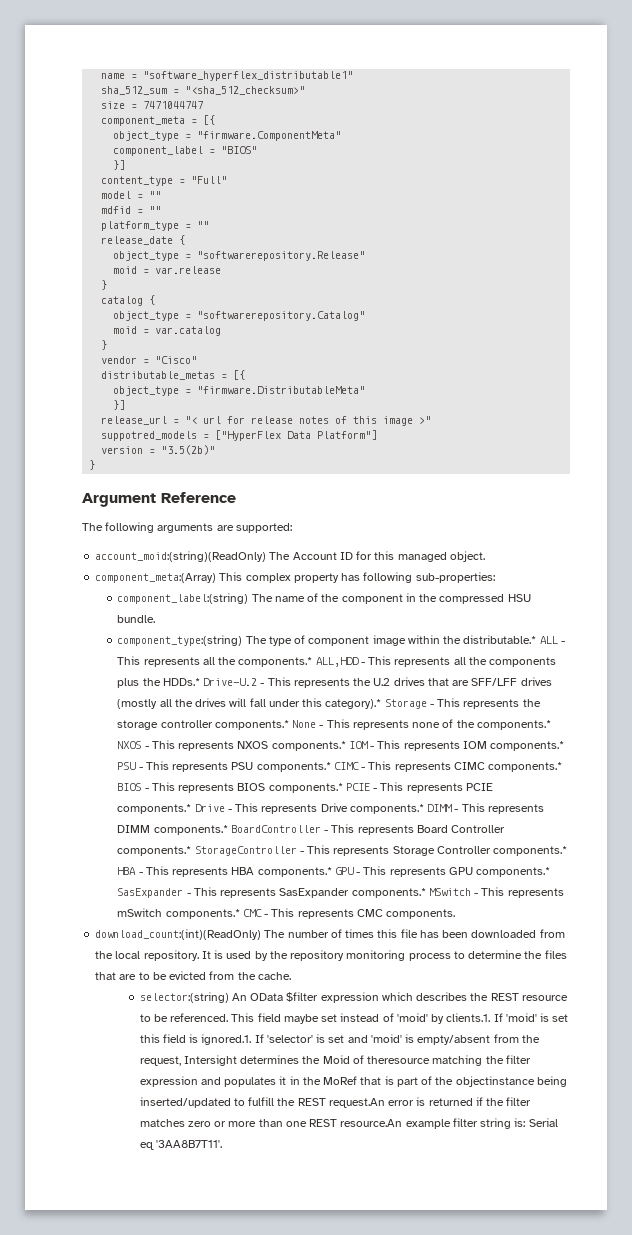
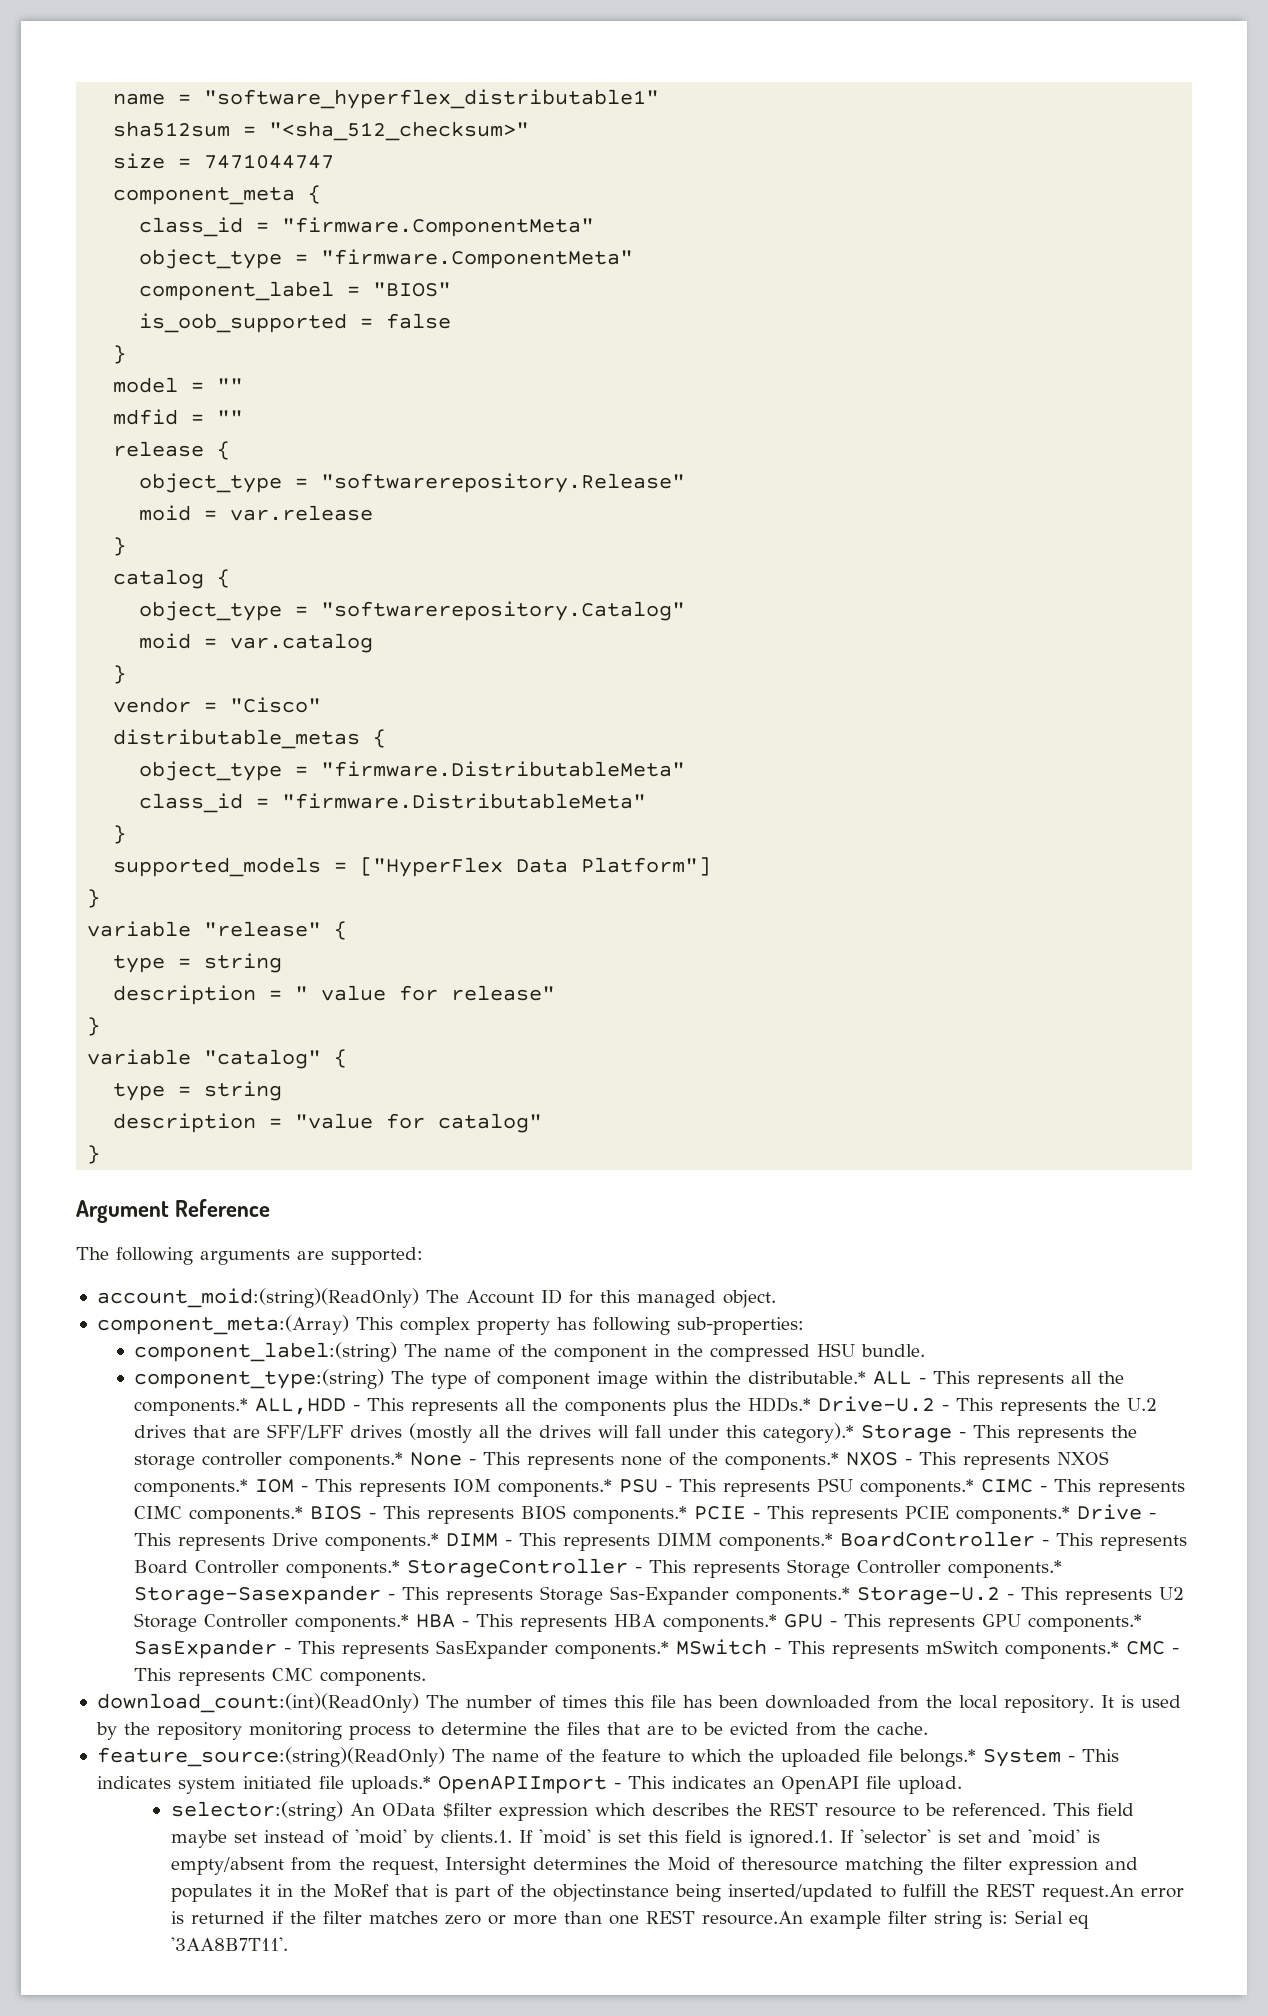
- sha_512_sum = "<sha_512_checksum>"
+ sha512sum = "<sha_512_checksum>"
- component_meta = [{
+ component_meta {
+ class_id = "firmware.ComponentMeta"
  component_label = "BIOS"
- }]
- content_type = "Full"
+ is_oob_supported = false
+ }
- platform_type = ""
- release_date {
+ release {
- distributable_metas = [{
+ distributable_metas {
  object_type = "firmware.DistributableMeta"
- }]
- release_url = "< url for release notes of this image >"
- suppotred_models = ["HyperFlex Data Platform"]
- version = "3.5(2b)"
+ class_id = "firmware.DistributableMeta"
+ }
+ supported_models = ["HyperFlex Data Platform"]
+ }
+ variable "release" {
+ type = string
+ description = " value for release"
+ }
+ variable "catalog" {
+ type = string
+ description = "value for catalog"
- component_type:(string) The type of component image within the distributable.* ALL - This represents all the components.* ALL,HDD - This represents all the components plus the HDDs.* Drive-U.2 - This represents the U.2 drives that are SFF/LFF drives (mostly all the drives will fall under this category).* Storage - This represents the storage controller components.* None - This represents none of the components.* NXOS - This represents NXOS components.* IOM - This represents IOM components.* PSU - This represents PSU components.* CIMC - This represents CIMC components.* BIOS - This represents BIOS components.* PCIE - This represents PCIE components.* Drive - This represents Drive components.* DIMM - This represents DIMM components.* BoardController - This represents Board Controller components.* StorageController - This represents Storage Controller components.* HBA - This represents HBA components.* GPU - This represents GPU components.* SasExpander - This represents SasExpander components.* MSwitch - This represents mSwitch components.* CMC - This represents CMC components.
+ component_type:(string) The type of component image within the distributable.* ALL - This represents all the components.* ALL,HDD - This represents all the components plus the HDDs.* Drive-U.2 - This represents the U.2 drives that are SFF/LFF drives (mostly all the drives will fall under this category).* Storage - This represents the storage controller components.* None - This represents none of the components.* NXOS - This represents NXOS components.* IOM - This represents IOM components.* PSU - This represents PSU components.* CIMC - This represents CIMC components.* BIOS - This represents BIOS components.* PCIE - This represents PCIE components.* Drive - This represents Drive components.* DIMM - This represents DIMM components.* BoardController - This represents Board Controller components.* StorageController - This represents Storage Controller components.* Storage-Sasexpander - This represents Storage Sas-Expander components.* Storage-U.2 - This represents U2 Storage Controller components.* HBA - This represents HBA components.* GPU - This represents GPU components.* SasExpander - This represents SasExpander components.* MSwitch - This represents mSwitch components.* CMC - This represents CMC components.
+ feature_source:(string)(ReadOnly) The name of the feature to which the uploaded file belongs.* System - This indicates system initiated file uploads.* OpenAPIImport - This indicates an OpenAPI file upload.

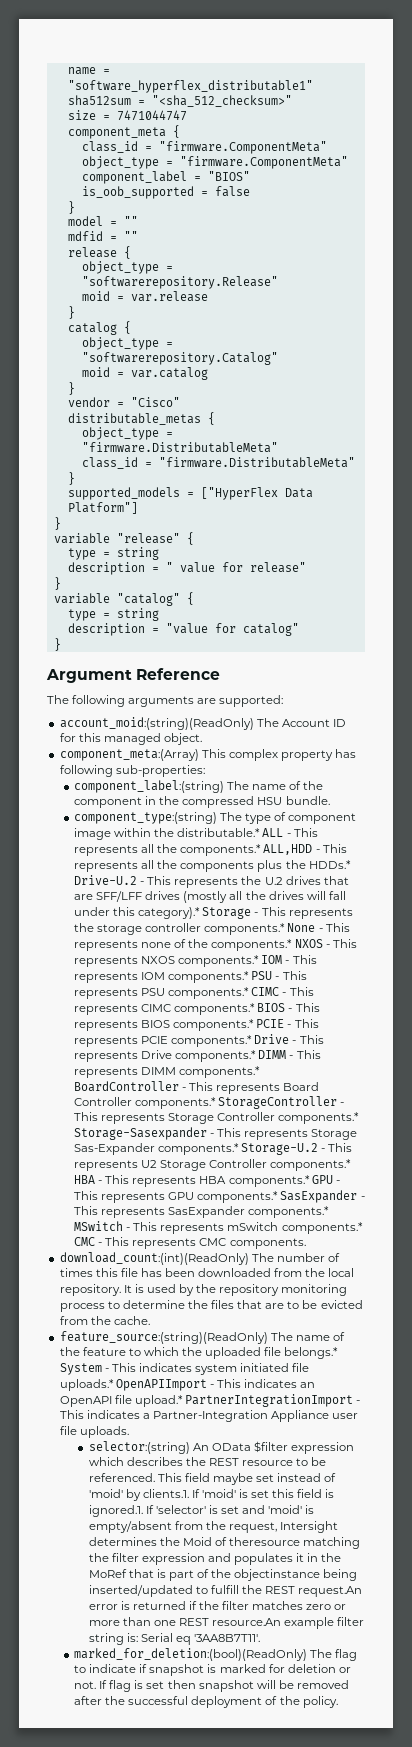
- feature_source:(string)(ReadOnly) The name of the feature to which the uploaded file belongs.* System - This indicates system initiated file uploads.* OpenAPIImport - This indicates an OpenAPI file upload.
+ feature_source:(string)(ReadOnly) The name of the feature to which the uploaded file belongs.* System - This indicates system initiated file uploads.* OpenAPIImport - This indicates an OpenAPI file upload.* PartnerIntegrationImport - This indicates a Partner-Integration Appliance user file uploads.
+ marked_for_deletion:(bool)(ReadOnly) The flag to indicate if snapshot is marked for deletion or not. If flag is set then snapshot will be removed after the successful deployment of the policy.

